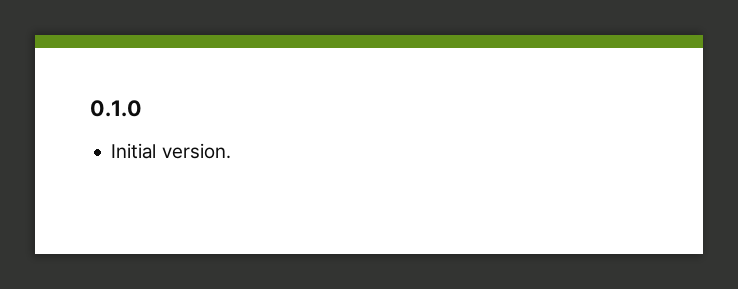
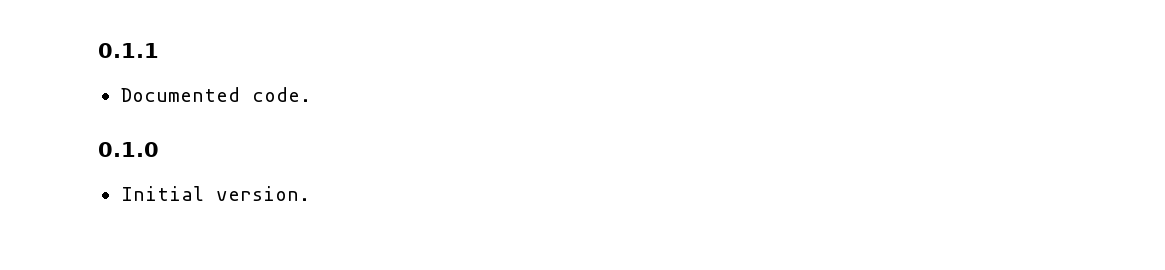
+ 0.1.1
+ Documented code.

